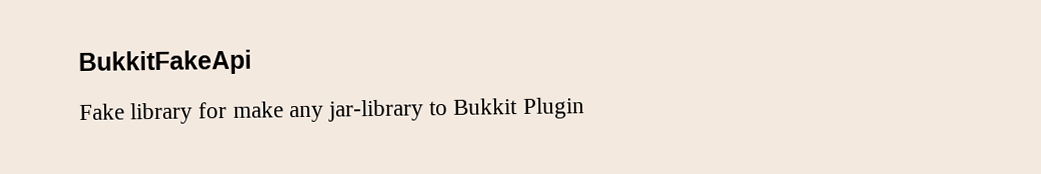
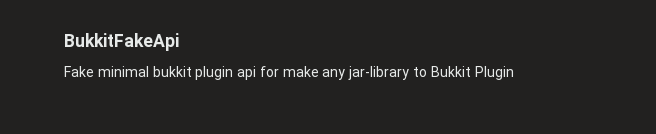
- Fake library for make any jar-library to Bukkit Plugin
+ Fake minimal bukkit plugin api for make any jar-library to Bukkit Plugin

